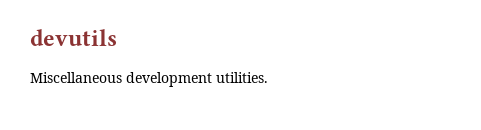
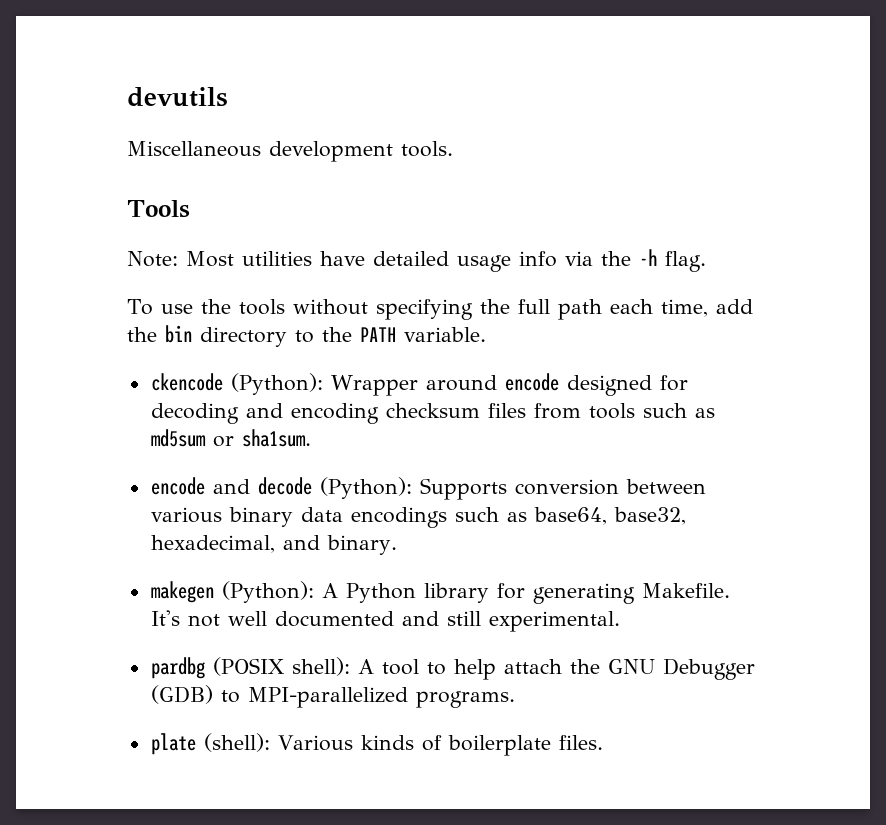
- Miscellaneous development utilities.
+ Miscellaneous development tools.
+ Tools
+ Note: Most utilities have detailed usage info via the -h flag.
+ To use the tools without specifying the full path each time, add the bin directory to the PATH variable.
+ ckencode (Python): Wrapper around encode designed for decoding and encoding checksum files from tools such as md5sum or sha1sum.
+ encode and decode (Python): Supports conversion between various binary data encodings such as base64, base32, hexadecimal, and binary.
+ makegen (Python): A Python library for generating Makefile. It's not well documented and still experimental.
+ pardbg (POSIX shell): A tool to help attach the GNU Debugger (GDB) to MPI-parallelized programs.
+ plate (shell): Various kinds of boilerplate files.

